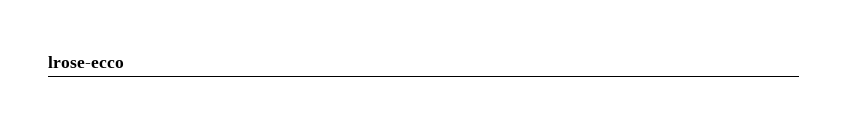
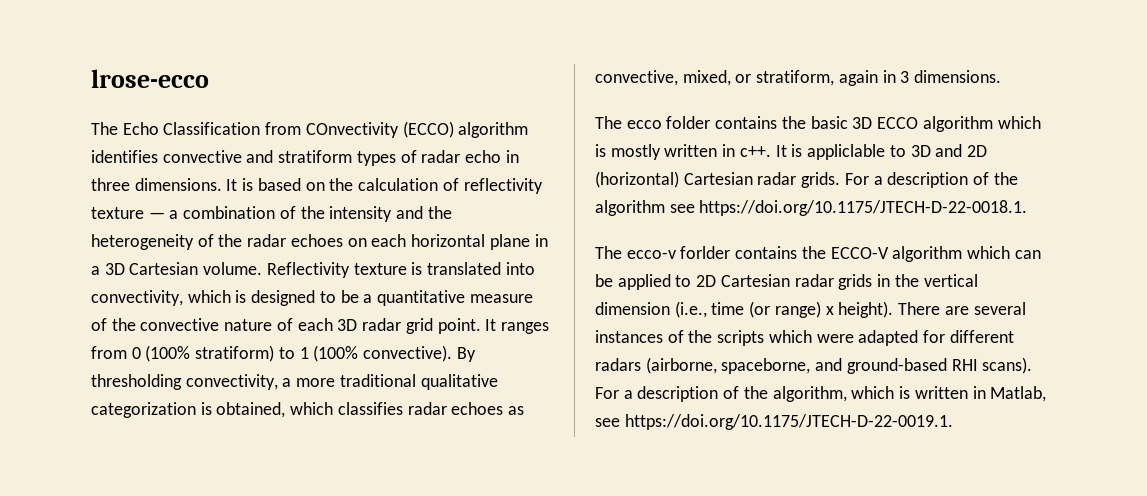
+ The Echo Classification from COnvectivity (ECCO) algorithm identifies convective and stratiform types of radar echo in three dimensions. It is based on the calculation of reflectivity texture — a combination of the intensity and the heterogeneity of the radar echoes on each horizontal plane in a 3D Cartesian volume. Reflectivity texture is translated into convectivity, which is designed to be a quantitative measure of the convective nature of each 3D radar grid point. It ranges from 0 (100% stratiform) to 1 (100% convective). By thresholding convectivity, a more traditional qualitative categorization is obtained, which classifies radar echoes as convective, mixed, or stratiform, again in 3 dimensions.
+ The ecco folder contains the basic 3D ECCO algorithm which is mostly written in c++. It is appliclable to 3D and 2D (horizontal) Cartesian radar grids. For a description of the algorithm see https://doi.org/10.1175/JTECH-D-22-0018.1.
+ The ecco-v forlder contains the ECCO-V algorithm which can be applied to 2D Cartesian radar grids in the vertical dimension (i.e., time (or range) x height). There are several instances of the scripts which were adapted for different radars (airborne, spaceborne, and ground-based RHI scans). For a description of the algorithm, which is written in Matlab, see https://doi.org/10.1175/JTECH-D-22-0019.1.

